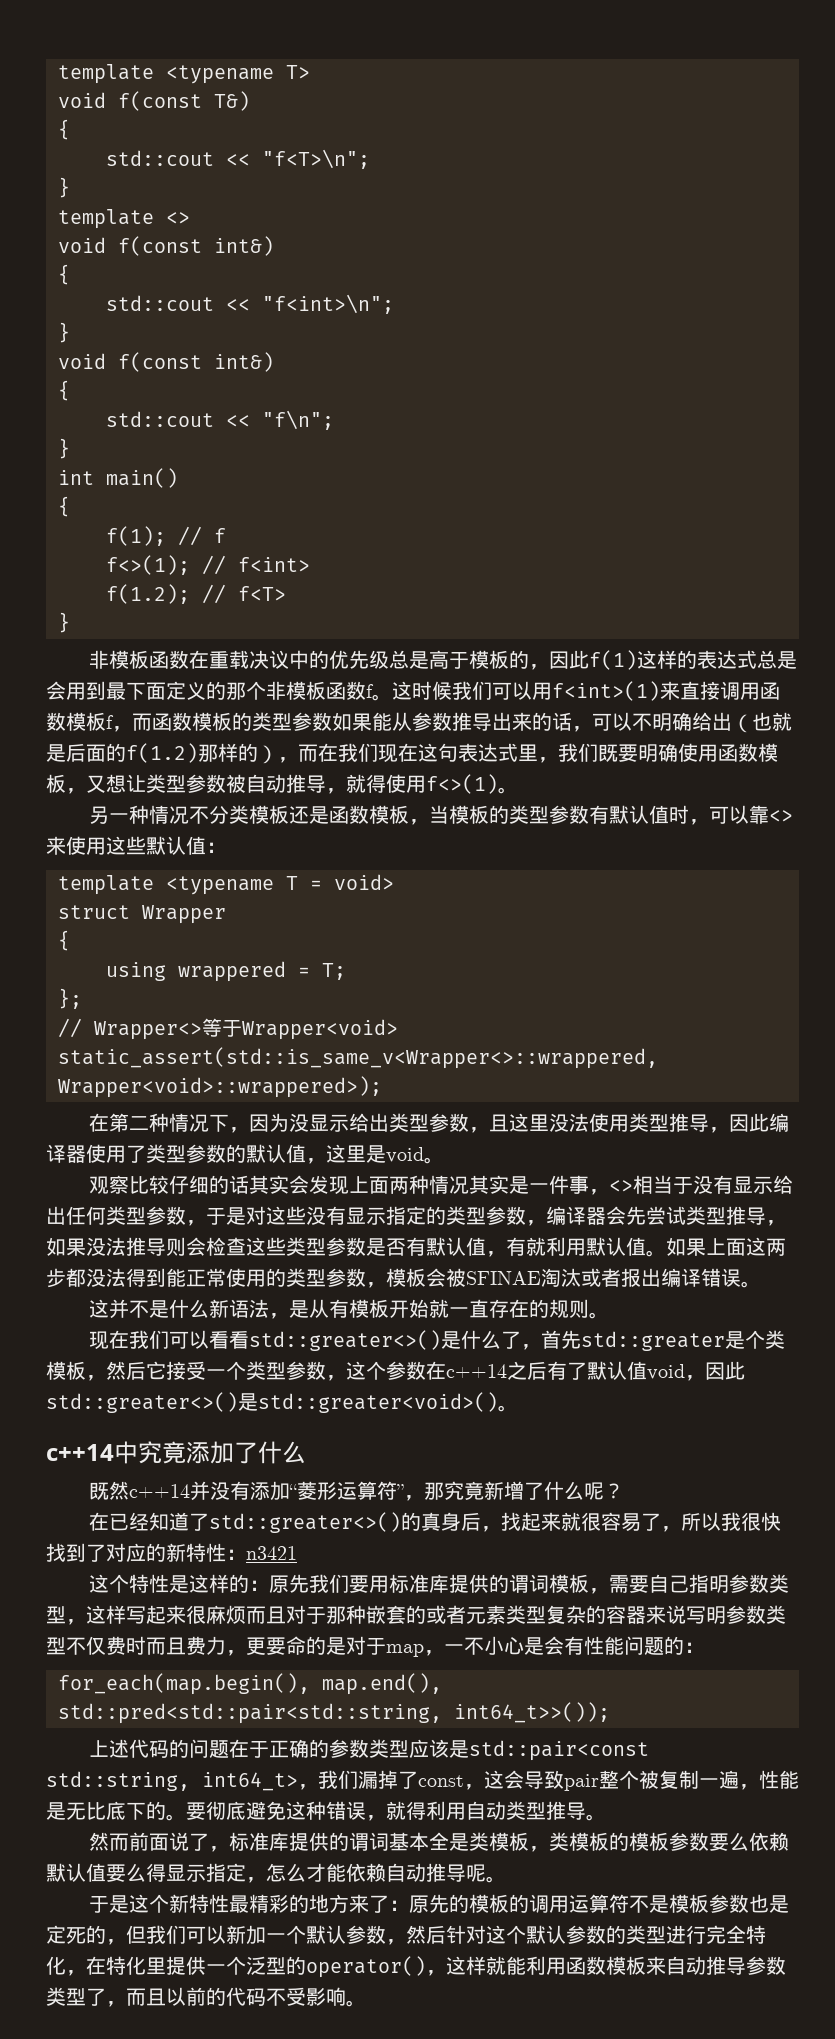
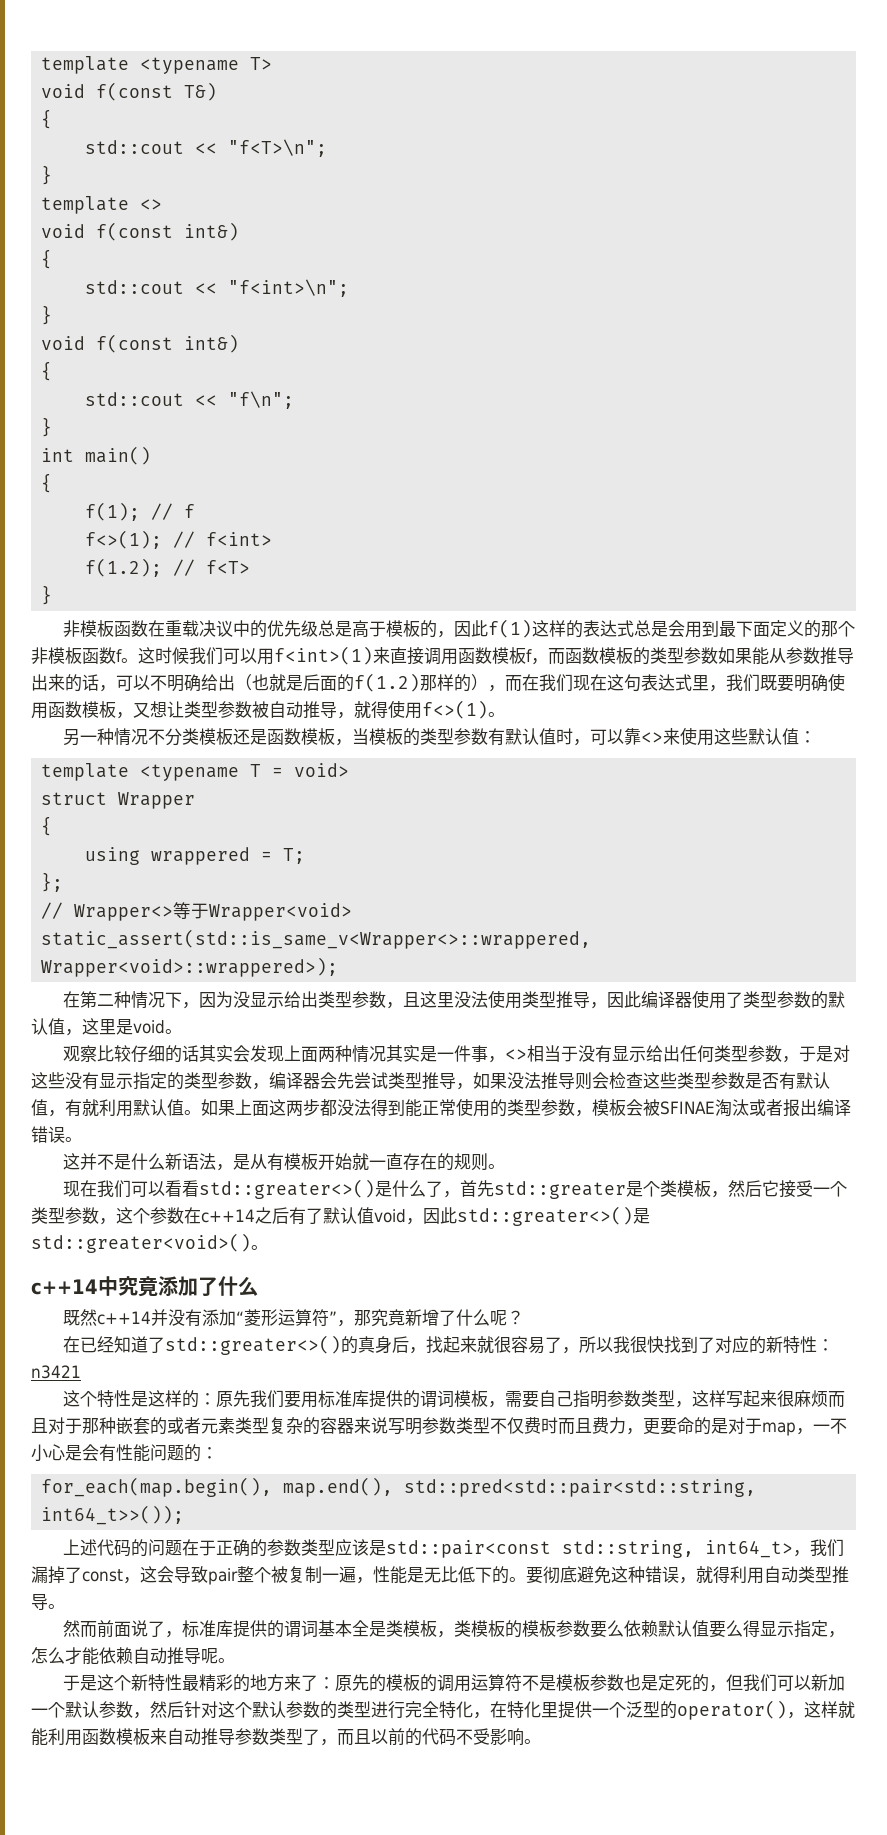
- 上述代码的问题在于正确的参数类型应该是std::pair<const std::string, int64_t>，我们漏掉了const，这会导致pair整个被复制一遍，性能是无比底下的。
+ 上述代码的问题在于正确的参数类型应该是std::pair<const std::string, int64_t>，我们漏掉了const，这会导致pair整个被复制一遍，性能是无比低下的。

